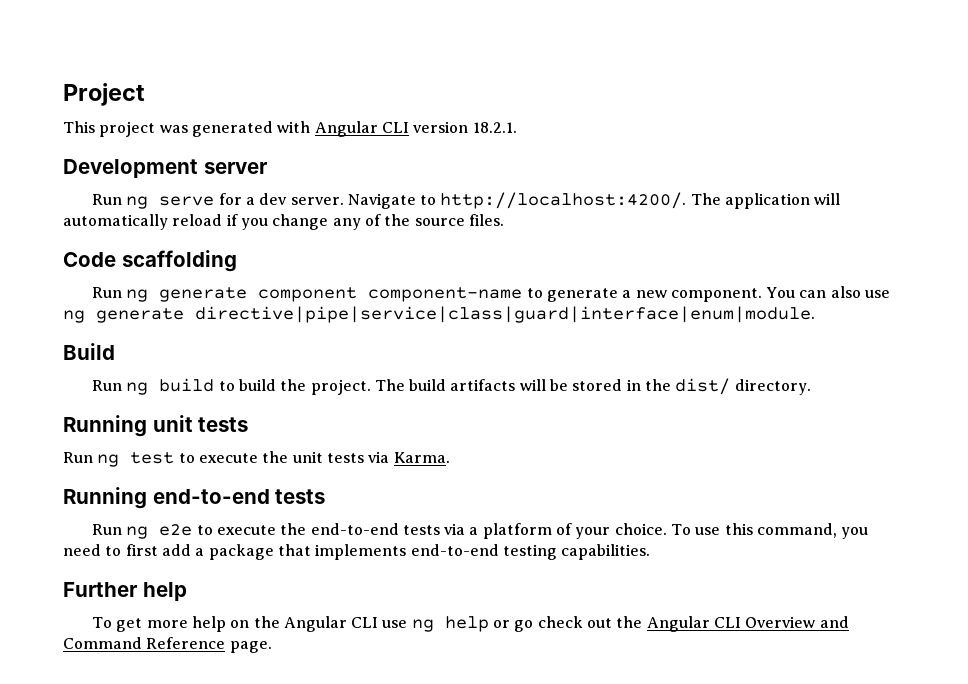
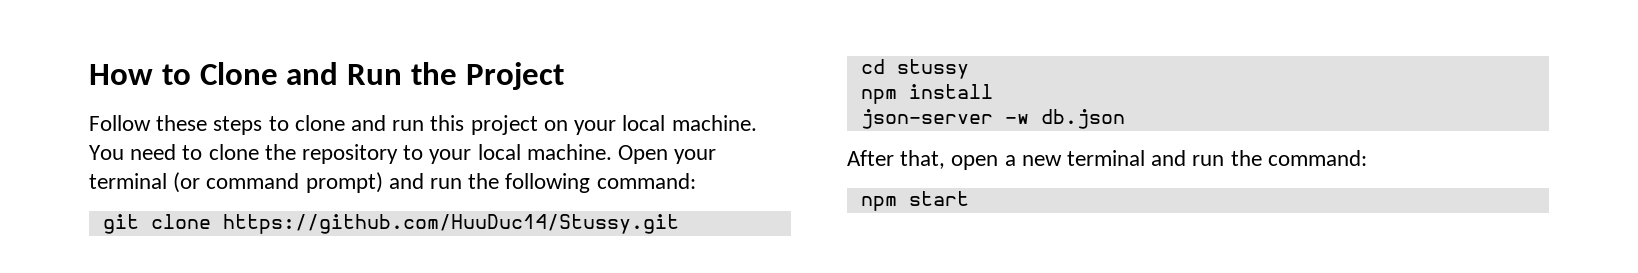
- Project
- This project was generated with Angular CLI version 18.2.1.
- Development server
- Run ng serve for a dev server. Navigate to http://localhost:4200/. The application will automatically reload if you change any of the source files.
- Code scaffolding
- Run ng generate component component-name to generate a new component. You can also use ng generate directive|pipe|service|class|guard|interface|enum|module.
- Build
- Run ng build to build the project. The build artifacts will be stored in the dist/ directory.
- Running unit tests
- Run ng test to execute the unit tests via Karma.
- Running end-to-end tests
- Run ng e2e to execute the end-to-end tests via a platform of your choice. To use this command, you need to first add a package that implements end-to-end testing capabilities.
- Further help
- To get more help on the Angular CLI use ng help or go check out the Angular CLI Overview and Command Reference page.
+ How to Clone and Run the Project
+ Follow these steps to clone and run this project on your local machine. You need to clone the repository to your local machine. Open your terminal (or command prompt) and run the following command:
+ git clone https://github.com/HuuDuc14/Stussy.git
+ cd stussy
+ npm install
+ json-server -w db.json
+ After that, open a new terminal and run the command:
+ npm start

